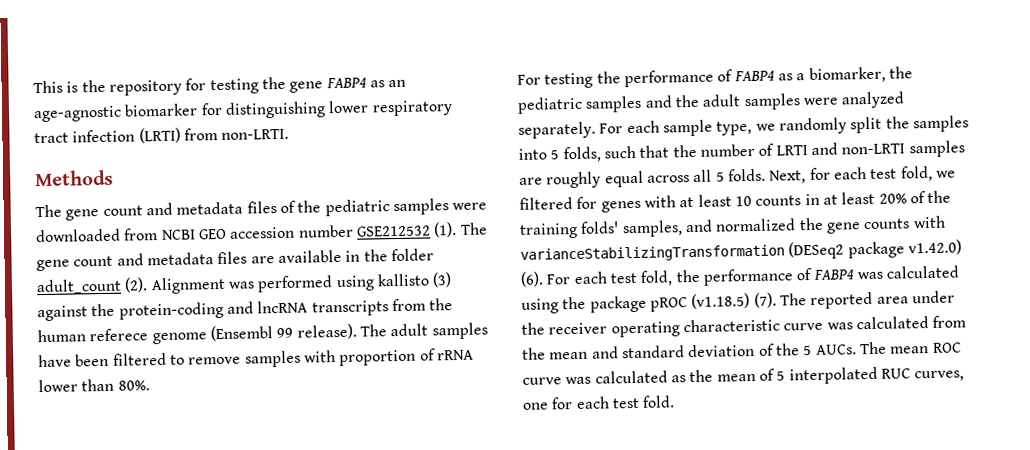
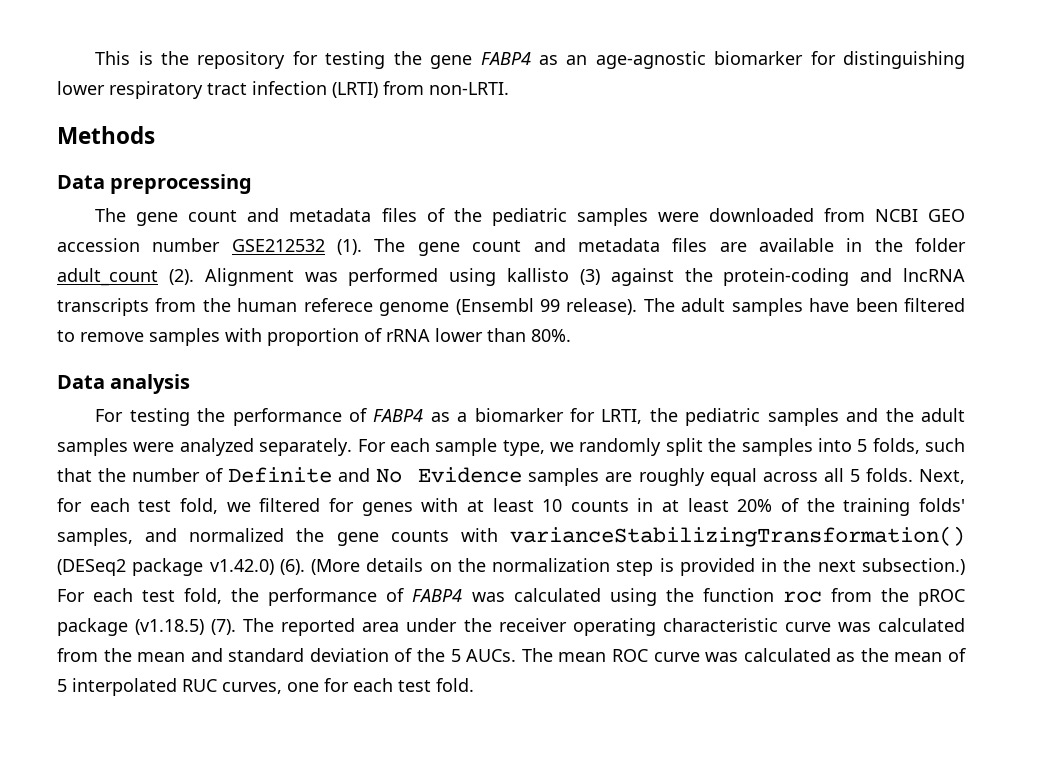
+ Data preprocessing
+ Data analysis
- For testing the performance of FABP4 as a biomarker, the pediatric samples and the adult samples were analyzed separately.
+ For testing the performance of FABP4 as a biomarker for LRTI, the pediatric samples and the adult samples were analyzed separately.
- For each sample type, we randomly split the samples into 5 folds, such that the number of LRTI and non-LRTI samples are roughly equal across all 5 folds.
+ For each sample type, we randomly split the samples into 5 folds, such that the number of Definite and No Evidence samples are roughly equal across all 5 folds.
- Next, for each test fold, we filtered for genes with at least 10 counts in at least 20% of the training folds' samples, and normalized the gene counts with varianceStabilizingTransformation (DESeq2 package v1.42.0) (6).
+ Next, for each test fold, we filtered for genes with at least 10 counts in at least 20% of the training folds' samples, and normalized the gene counts with varianceStabilizingTransformation() (DESeq2 package v1.42.0) (6).
+ (More details on the normalization step is provided in the next subsection.)
- For each test fold, the performance of FABP4 was calculated using the package pROC (v1.18.5) (7).
+ For each test fold, the performance of FABP4 was calculated using the function roc from the pROC package (v1.18.5) (7).

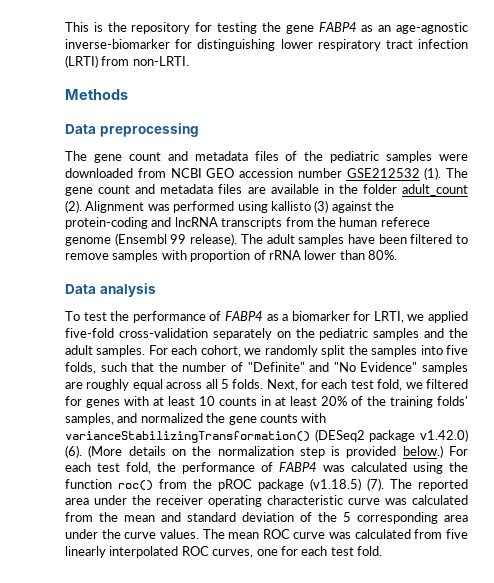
- This is the repository for testing the gene FABP4 as an age-agnostic biomarker for distinguishing lower respiratory tract infection (LRTI) from non-LRTI.
+ This is the repository for testing the gene FABP4 as an age-agnostic inverse-biomarker for distinguishing lower respiratory tract infection (LRTI) from non-LRTI.
- For testing the performance of FABP4 as a biomarker for LRTI, the pediatric samples and the adult samples were analyzed separately. For each sample type, we randomly split the samples into 5 folds, such that the number of Definite and No Evidence samples are roughly equal across all 5 folds.
+ To test the performance of FABP4 as a biomarker for LRTI, we applied five-fold cross-validation separately on the pediatric samples and the adult samples. For each cohort, we randomly split the samples into five folds, such that the number of "Definite" and "No Evidence" samples are roughly equal across all 5 folds.
- (More details on the normalization step is provided in the next subsection.)
+ (More details on the normalization step is provided below.)
- For each test fold, the performance of FABP4 was calculated using the function roc from the pROC package (v1.18.5) (7).
+ For each test fold, the performance of FABP4 was calculated using the function roc() from the pROC package (v1.18.5) (7).
- The reported area under the receiver operating characteristic curve was calculated from the mean and standard deviation of the 5 AUCs.
+ The reported area under the receiver operating characteristic curve was calculated from the mean and standard deviation of the 5 corresponding area under the curve values.
- The mean ROC curve was calculated as the mean of 5 interpolated RUC curves, one for each test fold.
+ The mean ROC curve was calculated from five linearly interpolated ROC curves, one for each test fold.

